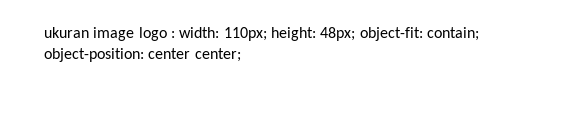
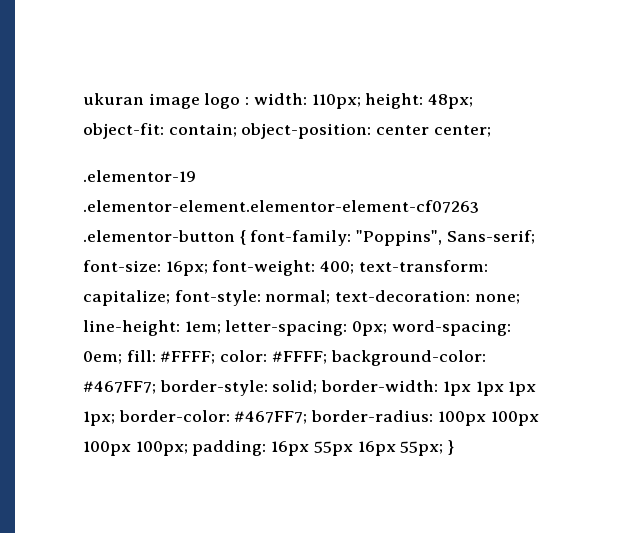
+ .elementor-19 .elementor-element.elementor-element-cf07263 .elementor-button { font-family: "Poppins", Sans-serif; font-size: 16px; font-weight: 400; text-transform: capitalize; font-style: normal; text-decoration: none; line-height: 1em; letter-spacing: 0px; word-spacing: 0em; fill: #FFFF; color: #FFFF; background-color: #467FF7; border-style: solid; border-width: 1px 1px 1px 1px; border-color: #467FF7; border-radius: 100px 100px 100px 100px; padding: 16px 55px 16px 55px; }

